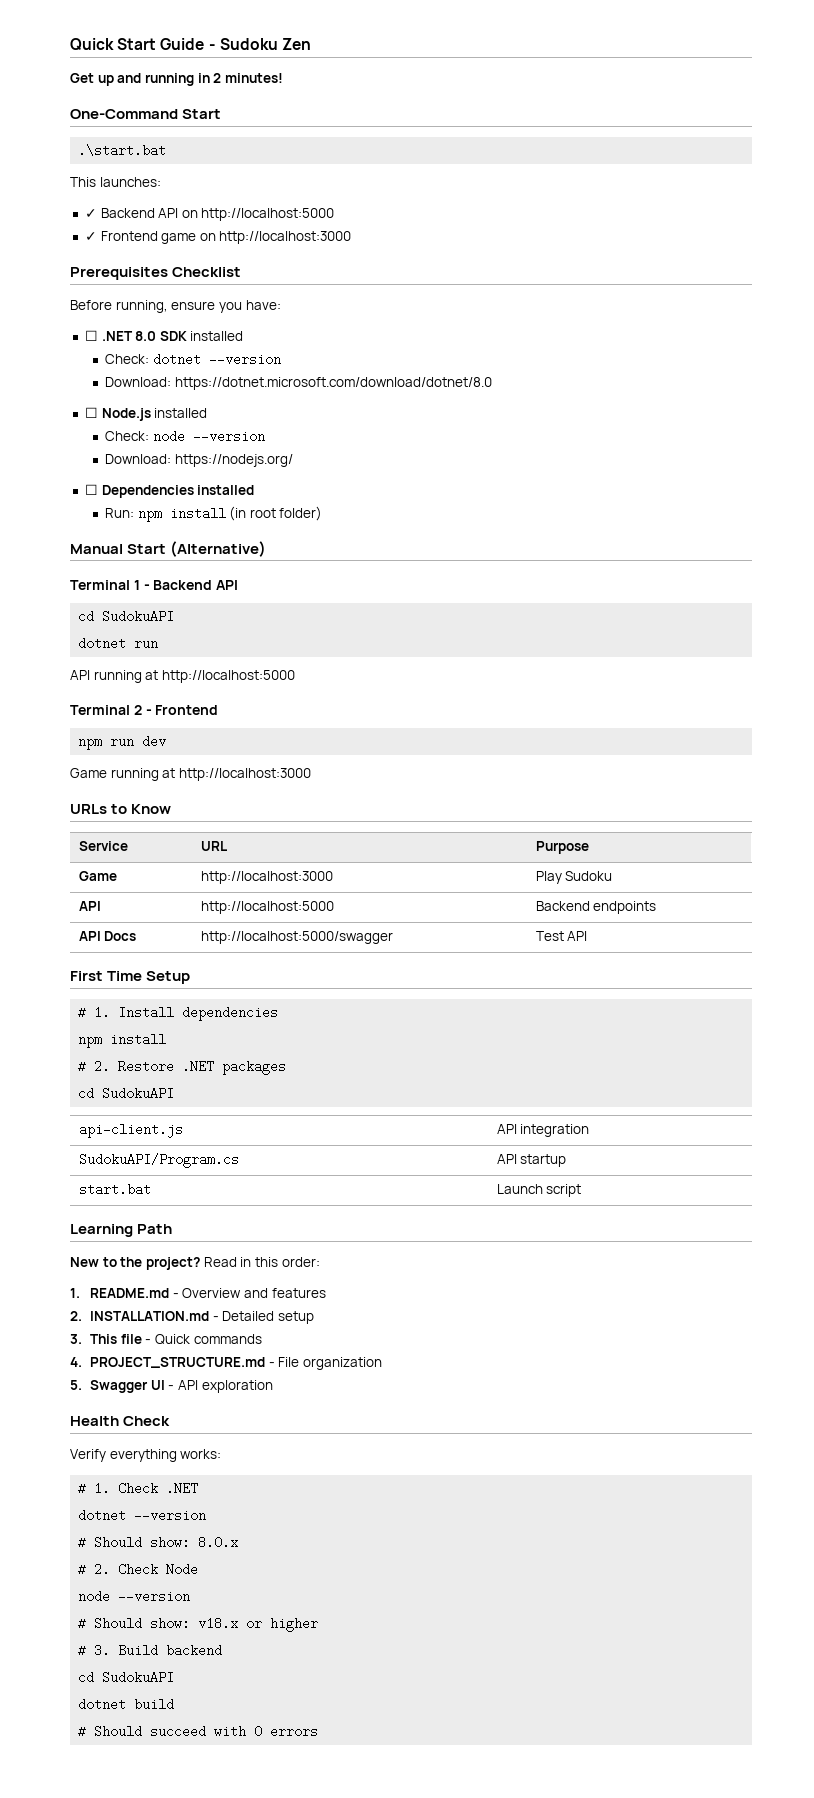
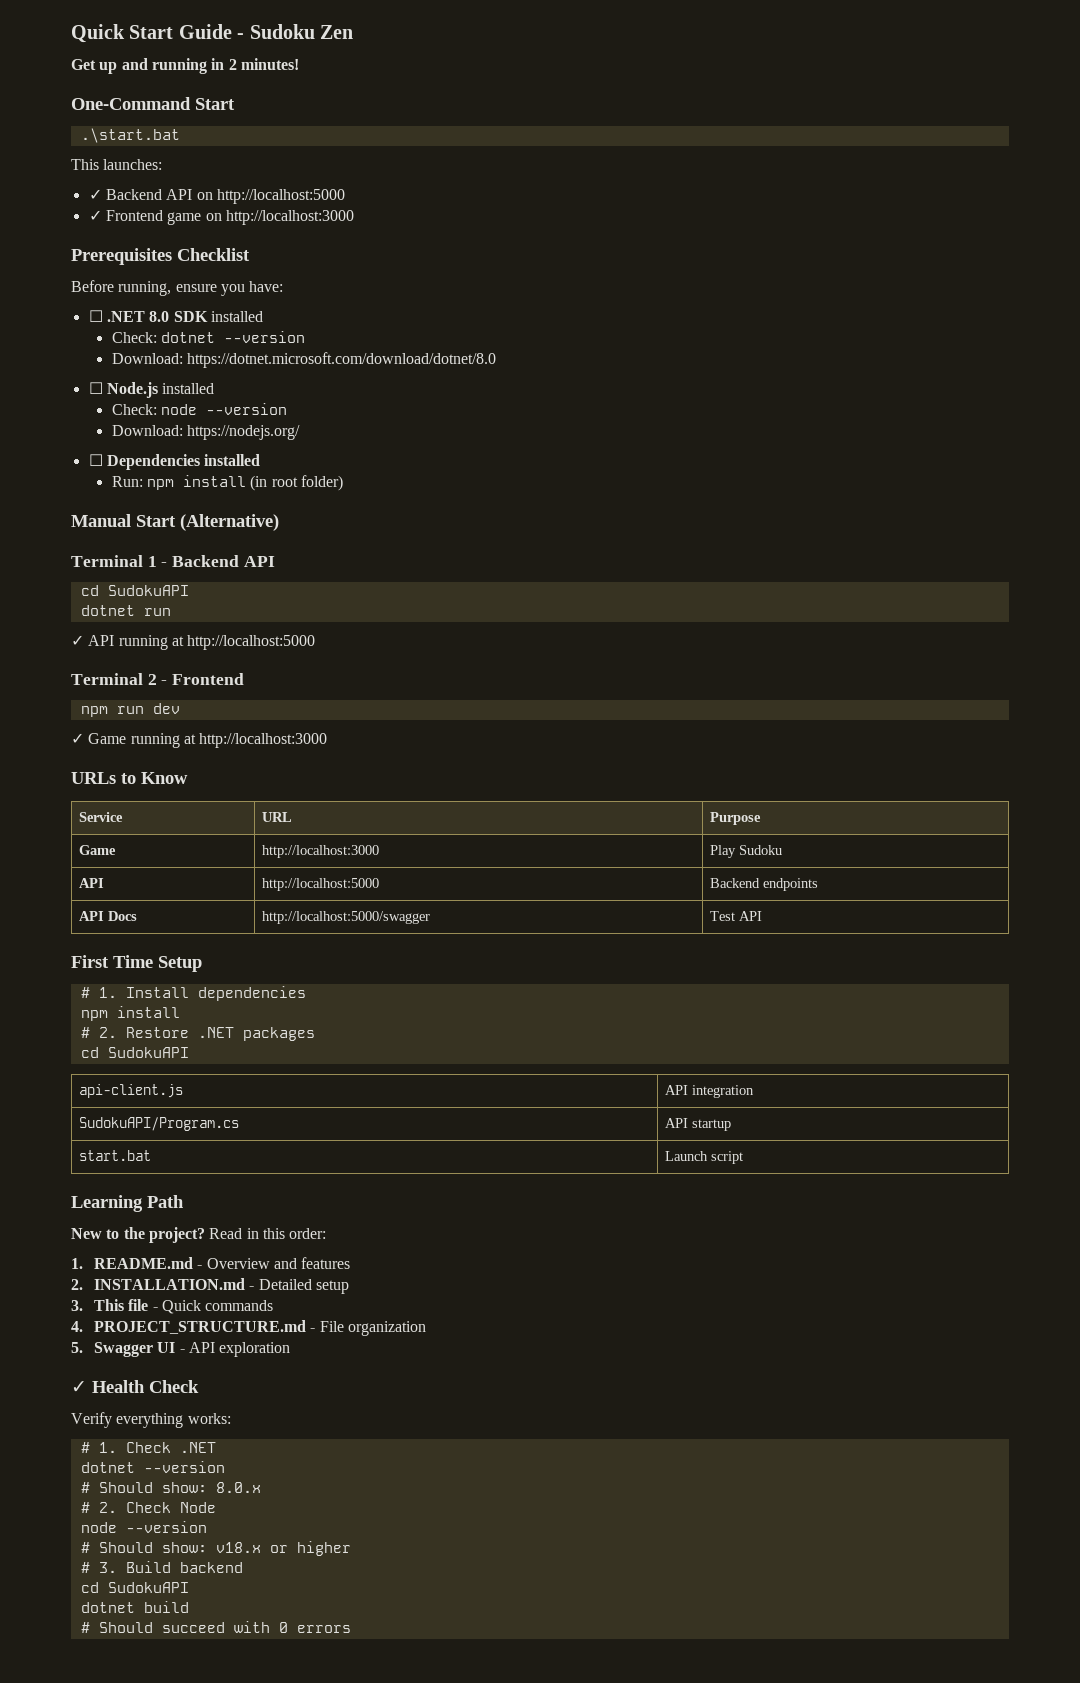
- API running at http://localhost:5000
+ ✓ API running at http://localhost:5000
- Game running at http://localhost:3000
+ ✓ Game running at http://localhost:3000
- Health Check
+ ✓ Health Check

